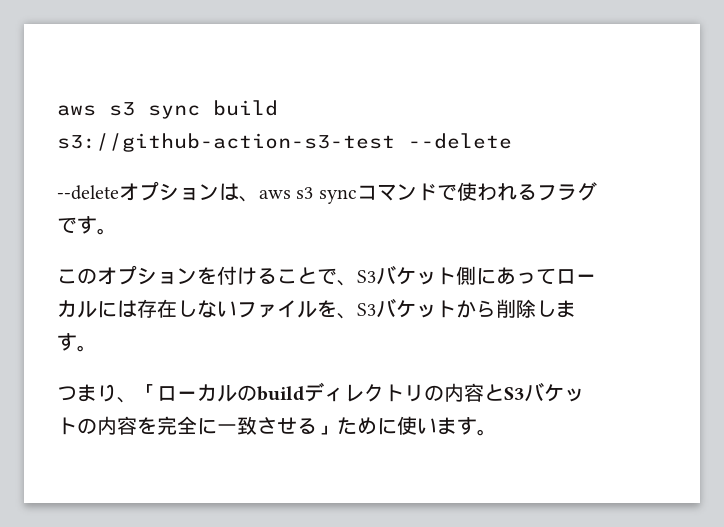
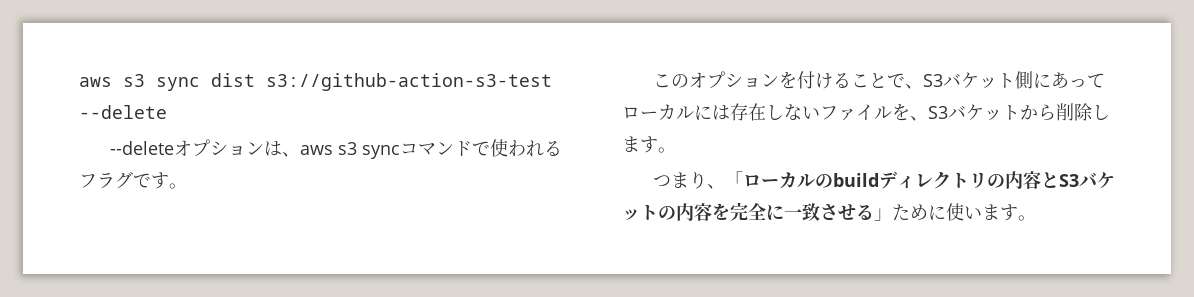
- aws s3 sync build s3://github-action-s3-test --delete
+ aws s3 sync dist s3://github-action-s3-test --delete

